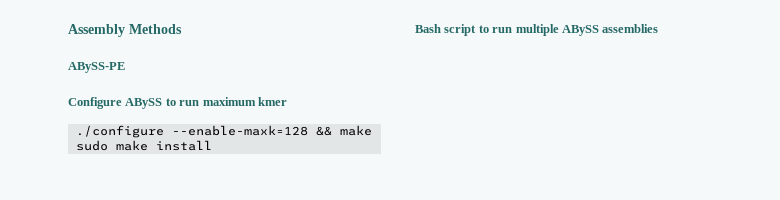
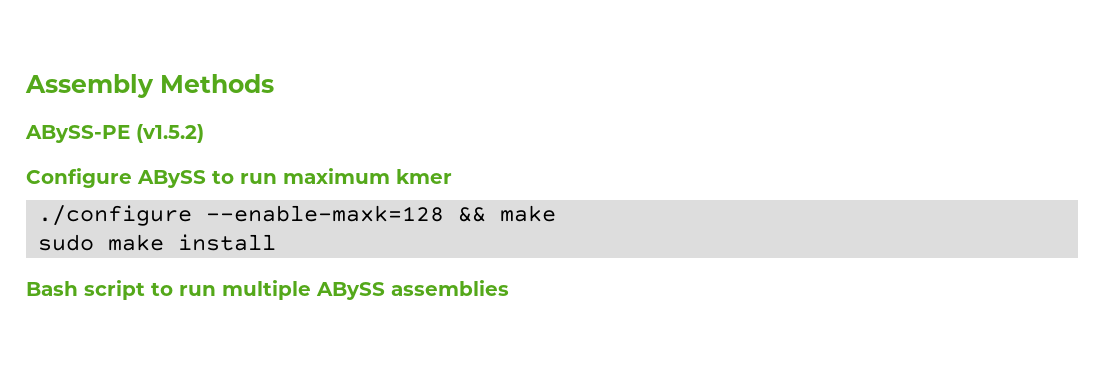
- ABySS-PE
+ ABySS-PE (v1.5.2)

